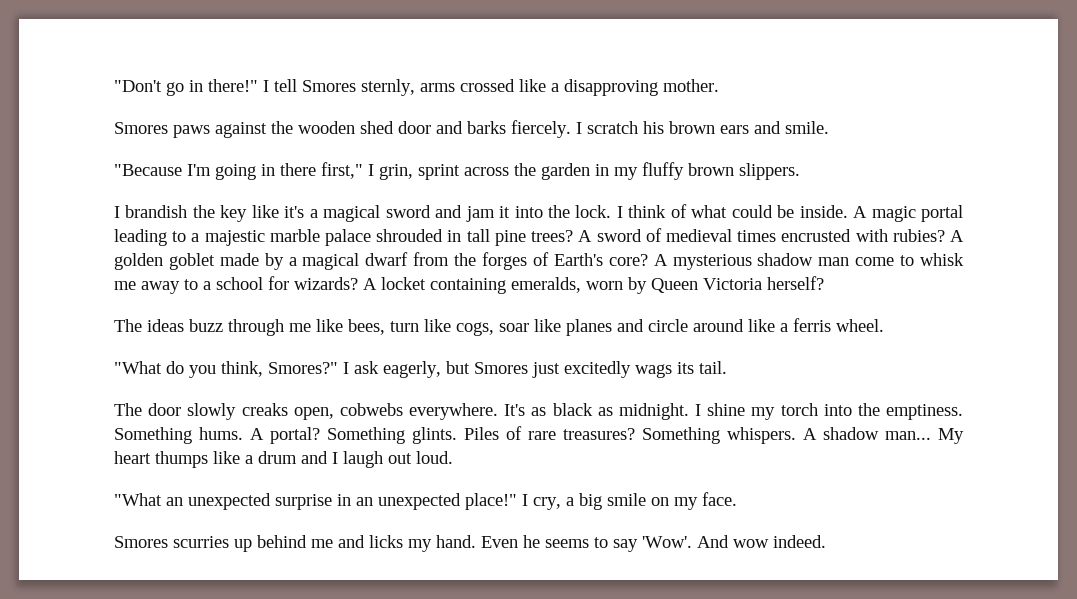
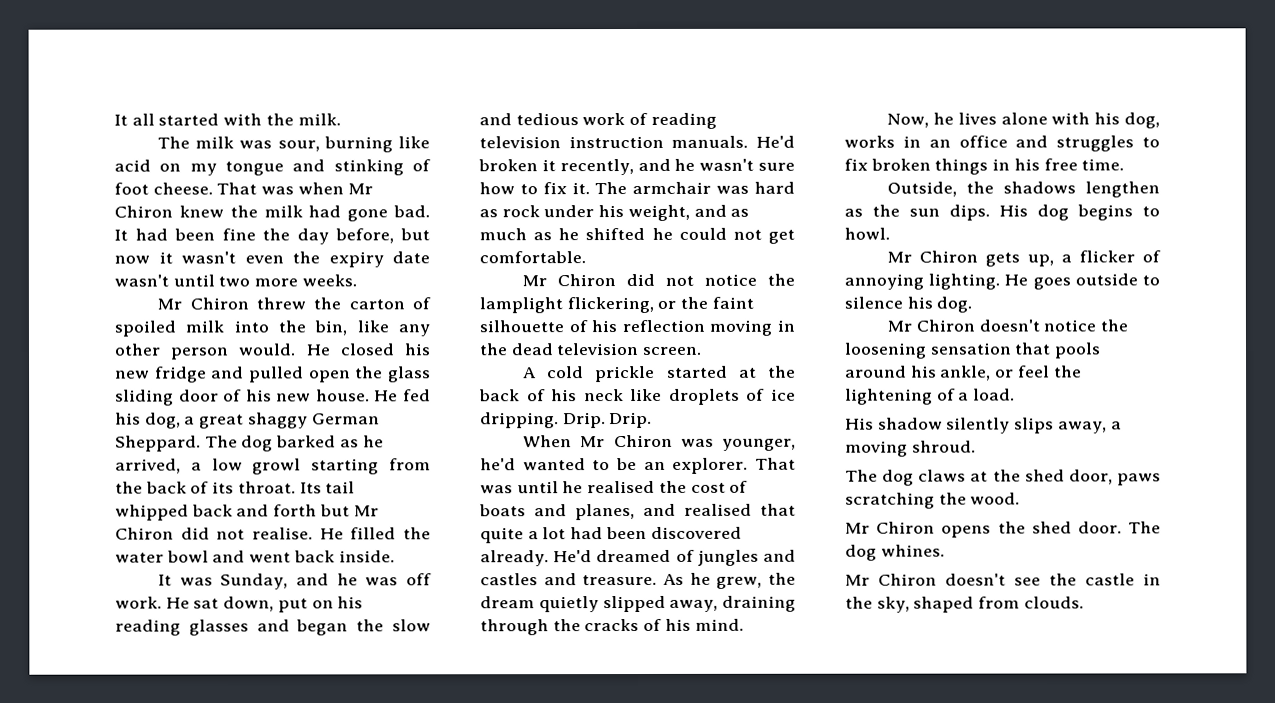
- "Don't go in there!" I tell Smores sternly, arms crossed like a disapproving mother.
- Smores paws against the wooden shed door and barks fiercely. I scratch his brown ears and smile.
- "Because I'm going in there first," I grin, sprint across the garden in my fluffy brown slippers.
- I brandish the key like it's a magical sword and jam it into the lock. I think of what could be inside. A magic portal leading to a majestic marble palace shrouded in tall pine trees? A sword of medieval times encrusted with rubies? A golden goblet made by a magical dwarf from the forges of Earth's core? A mysterious shadow man come to whisk me away to a school for wizards? A locket containing emeralds, worn by Queen Victoria herself?
- The ideas buzz through me like bees, turn like cogs, soar like planes and circle around like a ferris wheel.
- "What do you think, Smores?" I ask eagerly, but Smores just excitedly wags its tail.
- The door slowly creaks open, cobwebs everywhere. It's as black as midnight. I shine my torch into the emptiness. Something hums. A portal? Something glints. Piles of rare treasures? Something whispers. A shadow man... My heart thumps like a drum and I laugh out loud.
- "What an unexpected surprise in an unexpected place!" I cry, a big smile on my face.
- Smores scurries up behind me and licks my hand. Even he seems to say 'Wow'. And wow indeed.
+ It all started with the milk.
+ The milk was sour, burning like acid on my tongue and stinking of foot cheese. That was when Mr Chiron knew the milk had gone bad. It had been fine the day before, but now it wasn't even the expiry date wasn't until two more weeks.
+ Mr Chiron threw the carton of spoiled milk into the bin, like any other person would. He closed his new fridge and pulled open the glass sliding door of his new house. He fed his dog, a great shaggy German Sheppard. The dog barked as he arrived, a low growl starting from the back of its throat. Its tail whipped back and forth but Mr Chiron did not realise. He filled the water bowl and went back inside.
+ It was Sunday, and he was off work. He sat down, put on his reading glasses and began the slow and tedious work of reading television instruction manuals. He'd broken it recently, and he wasn't sure how to fix it. The armchair was hard as rock under his weight, and as much as he shifted he could not get comfortable.
+ Mr Chiron did not notice the lamplight flickering, or the faint silhouette of his reflection moving in the dead television screen.
+ A cold prickle started at the back of his neck like droplets of ice dripping. Drip. Drip.
+ When Mr Chiron was younger, he'd wanted to be an explorer. That was until he realised the cost of boats and planes, and realised that quite a lot had been discovered already. He'd dreamed of jungles and castles and treasure. As he grew, the dream quietly slipped away, draining through the cracks of his mind.
+ Now, he lives alone with his dog, works in an office and struggles to fix broken things in his free time.
+ Outside, the shadows lengthen as the sun dips. His dog begins to howl.
+ Mr Chiron gets up, a flicker of annoying lighting. He goes outside to silence his dog.
+ Mr Chiron doesn't notice the loosening sensation that pools around his ankle, or feel the lightening of a load.
+ His shadow silently slips away, a moving shroud.
+ The dog claws at the shed door, paws scratching the wood.
+ Mr Chiron opens the shed door. The dog whines.
+ Mr Chiron doesn't see the castle in the sky, shaped from clouds.

